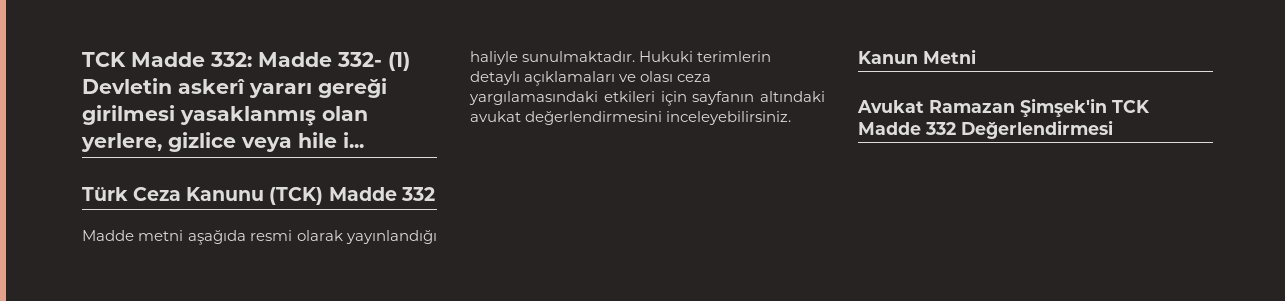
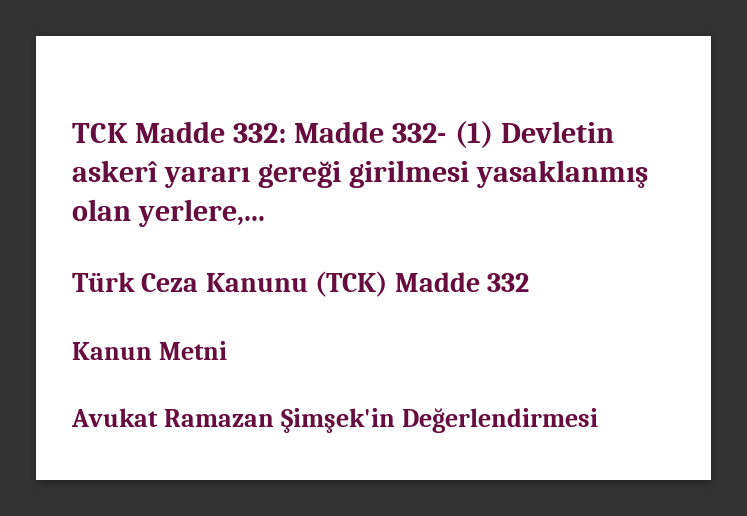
- TCK Madde 332: Madde 332- (1) Devletin askerî yararı gereği girilmesi yasaklanmış olan yerlere, gizlice veya hile i...
+ TCK Madde 332: Madde 332- (1) Devletin askerî yararı gereği girilmesi yasaklanmış olan yerlere,...
- Madde metni aşağıda resmi olarak yayınlandığı haliyle sunulmaktadır. Hukuki terimlerin detaylı açıklamaları ve olası ceza yargılamasındaki etkileri için sayfanın altındaki avukat değerlendirmesini inceleyebilirsiniz.
- Avukat Ramazan Şimşek'in TCK Madde 332 Değerlendirmesi
+ Avukat Ramazan Şimşek'in Değerlendirmesi

